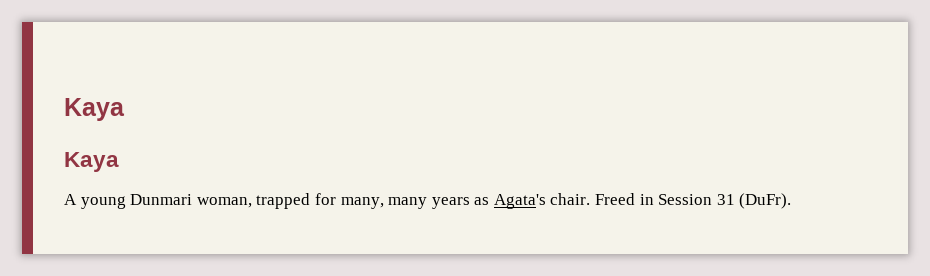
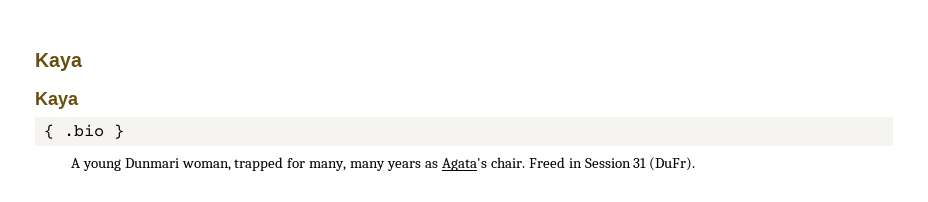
+ { .bio }

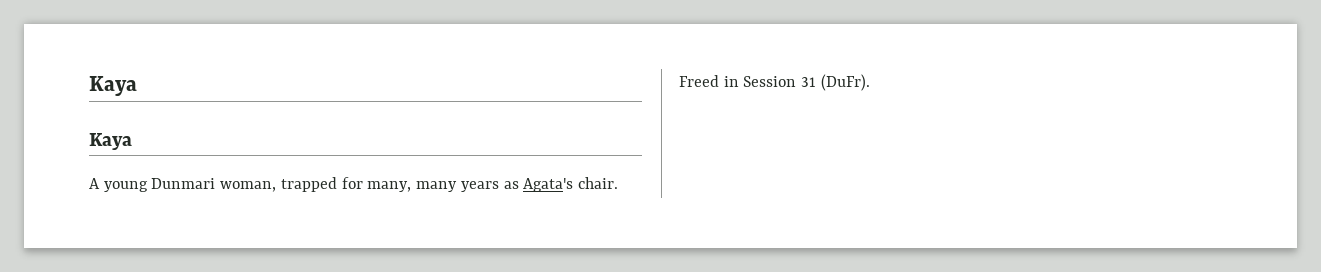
- { .bio }

